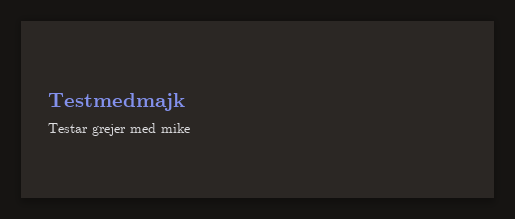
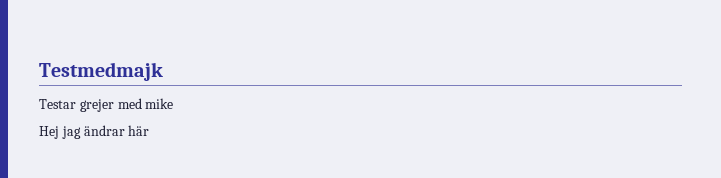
+ Hej jag ändrar här

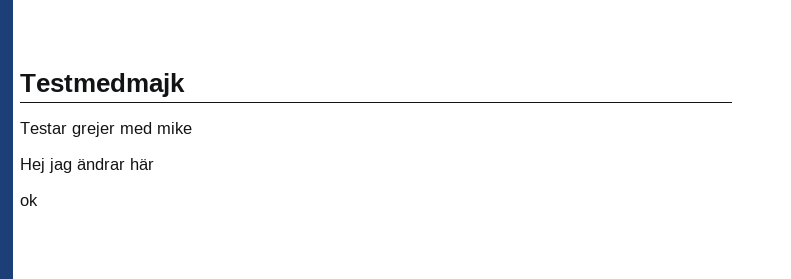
+ ok

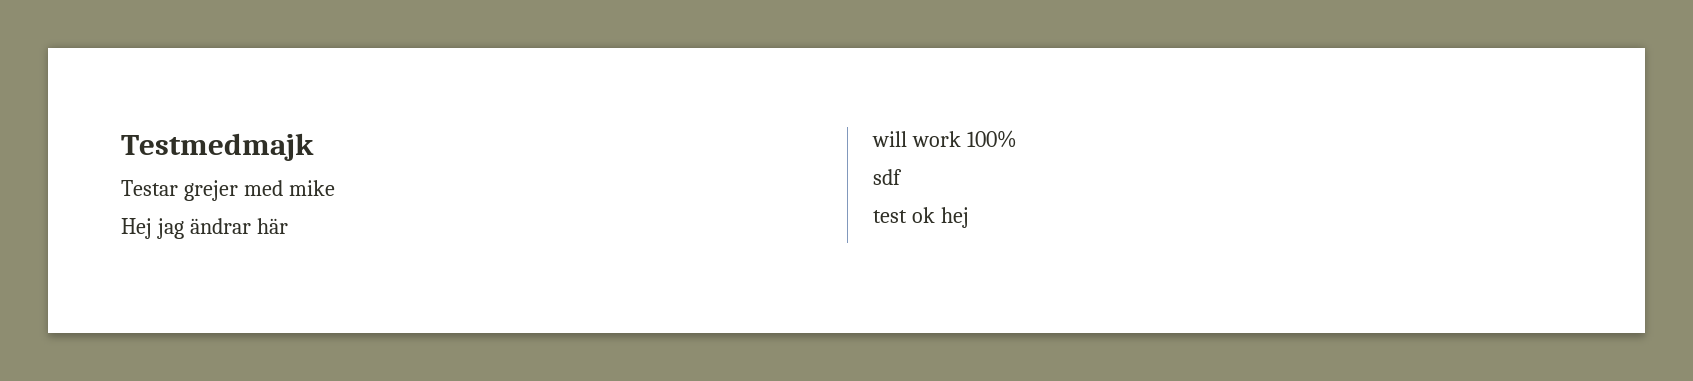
- ok
+ will work 100%
+ sdf
+ test ok hej

